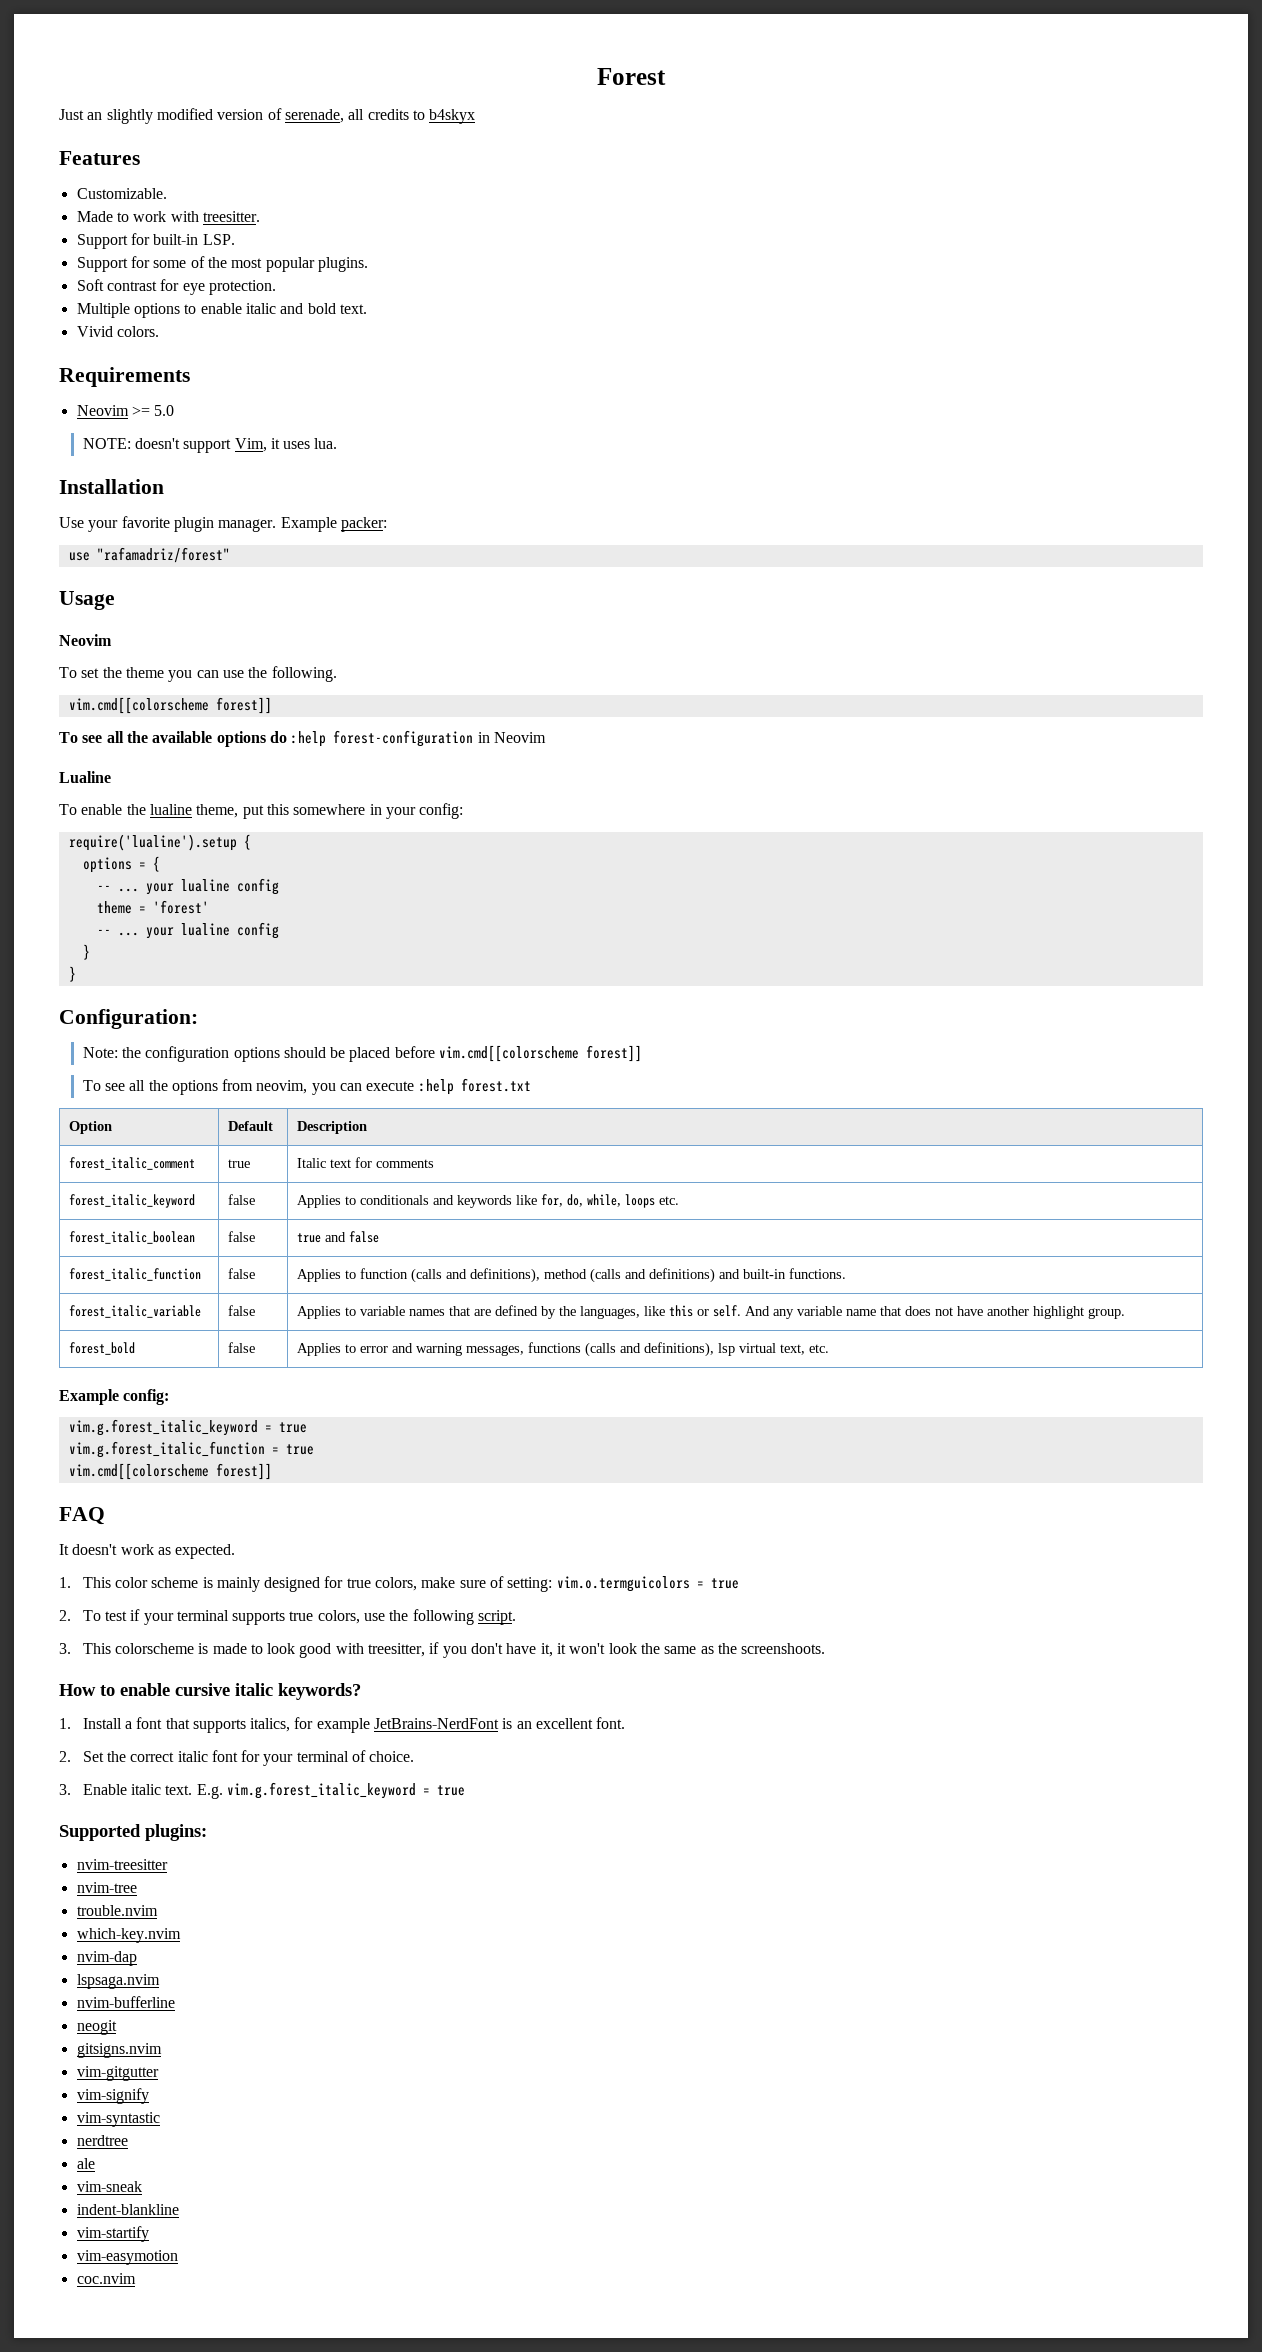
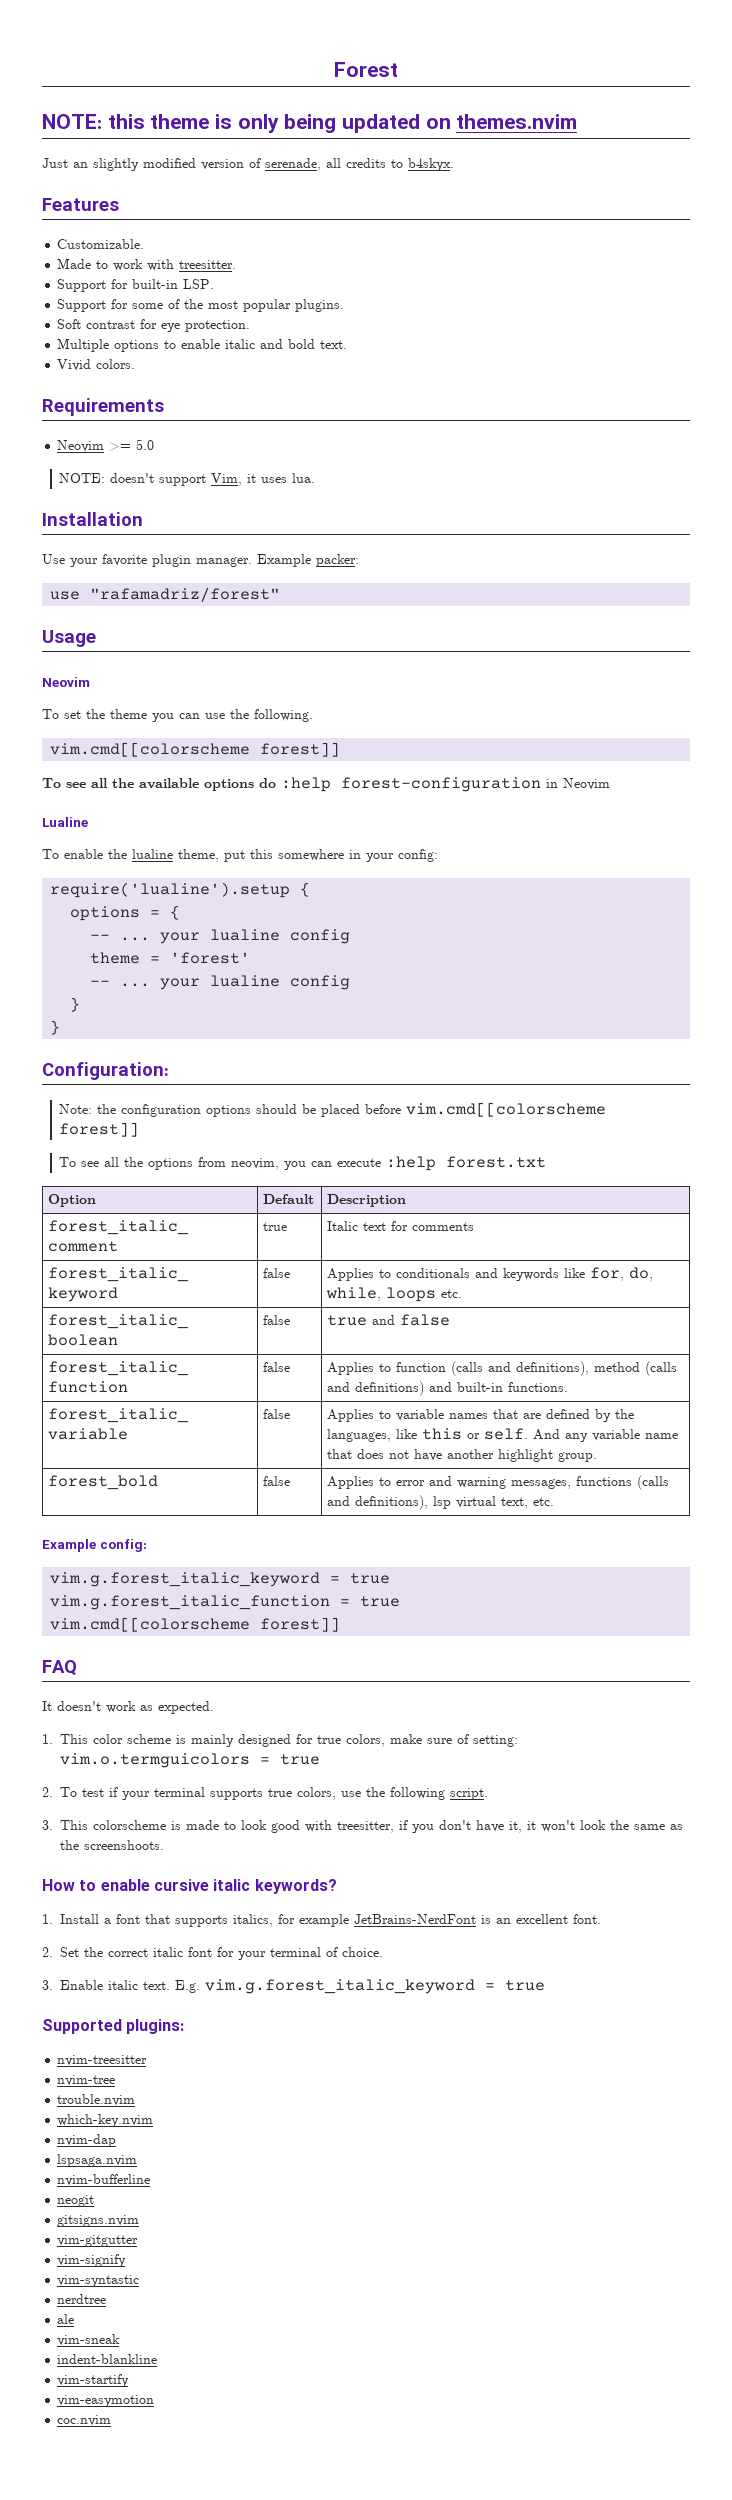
+ NOTE: this theme is only being updated on themes.nvim
- Just an slightly modified version of serenade, all credits to b4skyx
+ Just an slightly modified version of serenade, all credits to b4skyx.

